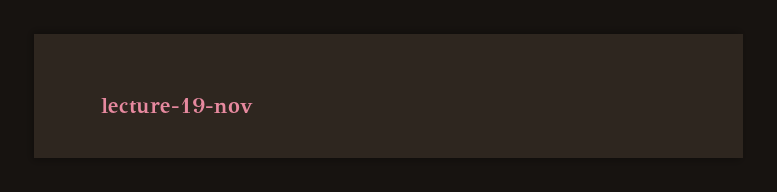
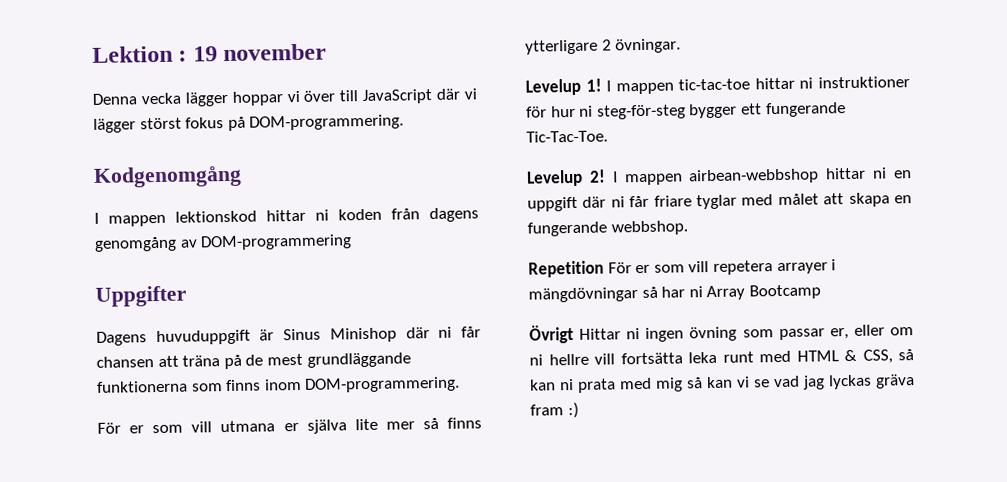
- lecture-19-nov
+ Lektion : 19 november
+ Denna vecka lägger hoppar vi över till JavaScript där vi lägger störst fokus på DOM-programmering.
+ Kodgenomgång
+ I mappen lektionskod hittar ni koden från dagens genomgång av DOM-programmering
+ Uppgifter
+ Dagens huvuduppgift är Sinus Minishop där ni får chansen att träna på de mest grundläggande funktionerna som finns inom DOM-programmering.
+ För er som vill utmana er själva lite mer så finns ytterligare 2 övningar.
+ Levelup 1! I mappen tic-tac-toe hittar ni instruktioner för hur ni steg-för-steg bygger ett fungerande Tic-Tac-Toe.
+ Levelup 2! I mappen airbean-webbshop hittar ni en uppgift där ni får friare tyglar med målet att skapa en fungerande webbshop.
+ Repetition För er som vill repetera arrayer i mängdövningar så har ni Array Bootcamp
+ Övrigt Hittar ni ingen övning som passar er, eller om ni hellre vill fortsätta leka runt med HTML & CSS, så kan ni prata med mig så kan vi se vad jag lyckas gräva fram :)

